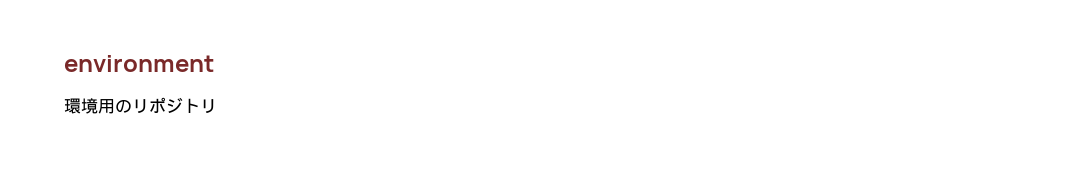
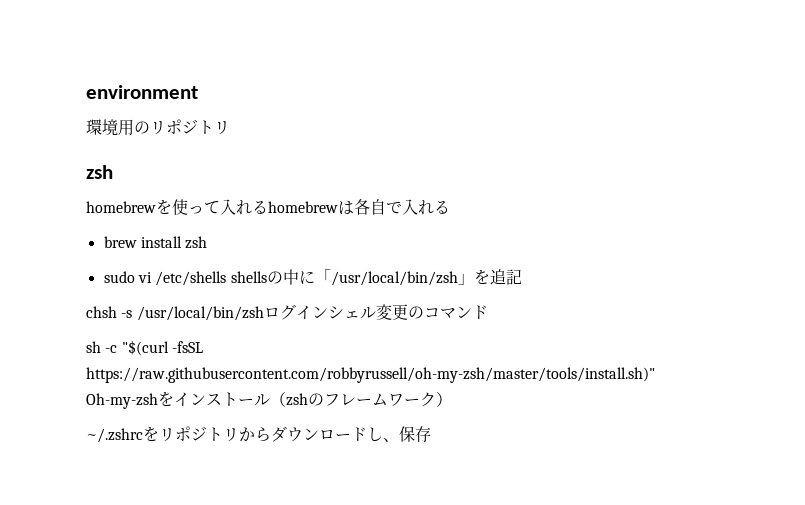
  環境用のリポジトリ
+ zsh
+ homebrewを使って入れるhomebrewは各自で入れる
+ brew install zsh
+ sudo vi /etc/shells shellsの中に「/usr/local/bin/zsh」を追記
+ chsh -s /usr/local/bin/zshログインシェル変更のコマンド
+ sh -c "$(curl -fsSL https://raw.githubusercontent.com/robbyrussell/oh-my-zsh/master/tools/install.sh)" Oh-my-zshをインストール（zshのフレームワーク）
+ ~/.zshrcをリポジトリからダウンロードし、保存

